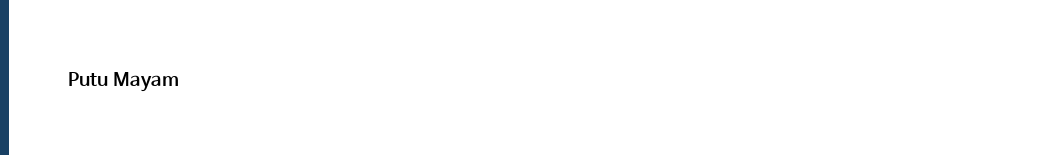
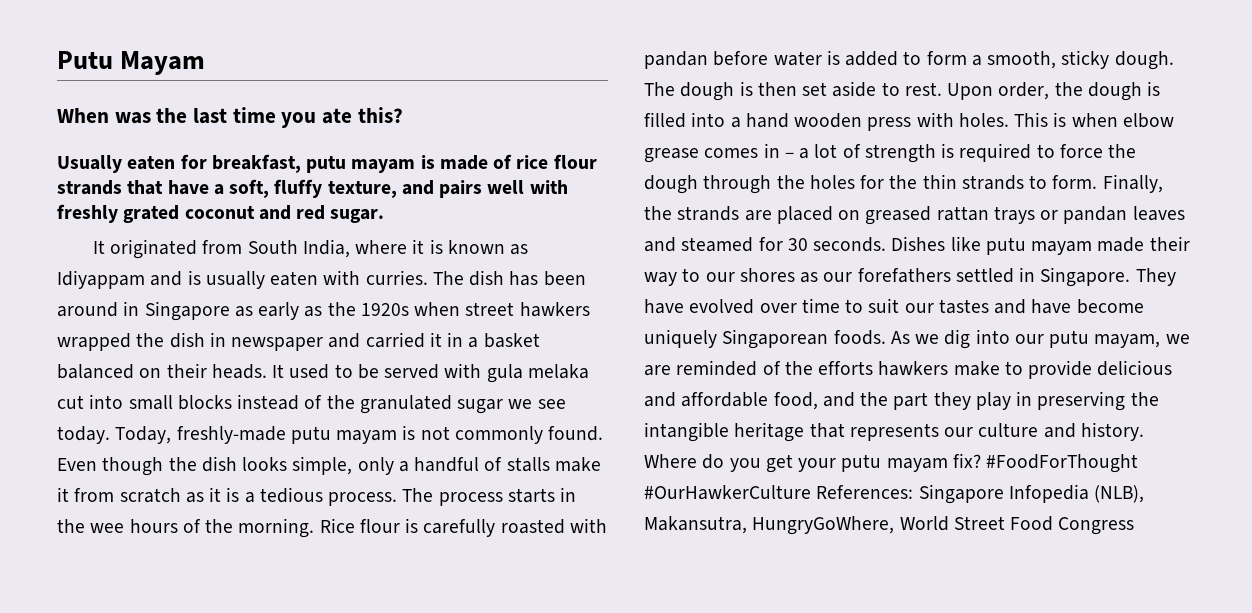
+ When was the last time you ate this?
+ Usually eaten for breakfast, putu mayam is made of rice flour strands that have a soft, fluffy texture, and pairs well with freshly grated coconut and red sugar.
+ It originated from South India, where it is known as Idiyappam and is usually eaten with curries. The dish has been around in Singapore as early as the 1920s when street hawkers wrapped the dish in newspaper and carried it in a basket balanced on their heads. It used to be served with gula melaka cut into small blocks instead of the granulated sugar we see today. Today, freshly-made putu mayam is not commonly found. Even though the dish looks simple, only a handful of stalls make it from scratch as it is a tedious process. The process starts in the wee hours of the morning. Rice flour is carefully roasted with pandan before water is added to form a smooth, sticky dough. The dough is then set aside to rest. Upon order, the dough is filled into a hand wooden press with holes. This is when elbow grease comes in – a lot of strength is required to force the dough through the holes for the thin strands to form. Finally, the strands are placed on greased rattan trays or pandan leaves and steamed for 30 seconds. Dishes like putu mayam made their way to our shores as our forefathers settled in Singapore. They have evolved over time to suit our tastes and have become uniquely Singaporean foods. As we dig into our putu mayam, we are reminded of the efforts hawkers make to provide delicious and affordable food, and the part they play in preserving the intangible heritage that represents our culture and history. Where do you get your putu mayam fix? #FoodForThought #OurHawkerCulture References: Singapore Infopedia (NLB), Makansutra, HungryGoWhere, World Street Food Congress

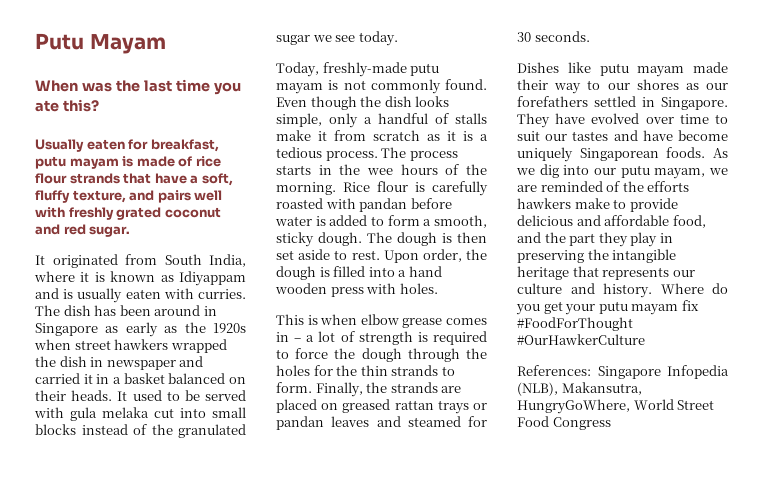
- It used to be served with gula melaka cut into small blocks instead of the granulated sugar we see today. Today, freshly-made putu mayam is not commonly found.
+ It used to be served with gula melaka cut into small blocks instead of the granulated sugar we see today.
+ Today, freshly-made putu mayam is not commonly found.
- Upon order, the dough is filled into a hand wooden press with holes. This is when elbow grease comes in – a lot of strength is required to force the dough through the holes for the thin strands to form.
+ Upon order, the dough is filled into a hand wooden press with holes.
+ This is when elbow grease comes in – a lot of strength is required to force the dough through the holes for the thin strands to form.
- Finally, the strands are placed on greased rattan trays or pandan leaves and steamed for 30 seconds. Dishes like putu mayam made their way to our shores as our forefathers settled in Singapore.
+ Finally, the strands are placed on greased rattan trays or pandan leaves and steamed for 30 seconds.
+ Dishes like putu mayam made their way to our shores as our forefathers settled in Singapore.
- Where do you get your putu mayam fix? #FoodForThought #OurHawkerCulture References: Singapore Infopedia (NLB), Makansutra, HungryGoWhere, World Street Food Congress
+ Where do you get your putu mayam fix #FoodForThought #OurHawkerCulture
+ References: Singapore Infopedia (NLB), Makansutra, HungryGoWhere, World Street Food Congress

